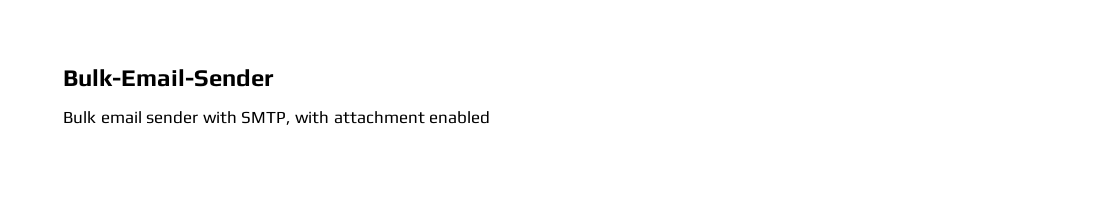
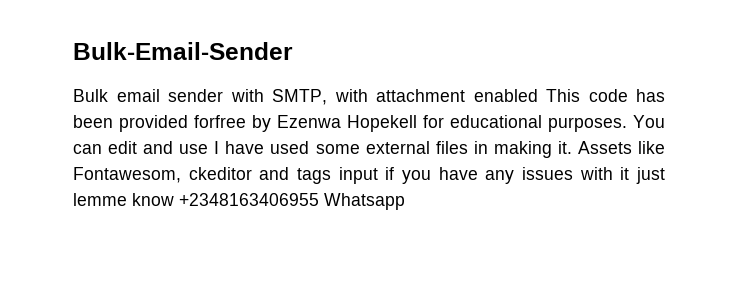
- Bulk email sender with SMTP, with attachment enabled
+ Bulk email sender with SMTP, with attachment enabled This code has been provided forfree by Ezenwa Hopekell for educational purposes. You can edit and use I have used some external files in making it. Assets like Fontawesom, ckeditor and tags input if you have any issues with it just lemme know +2348163406955 Whatsapp

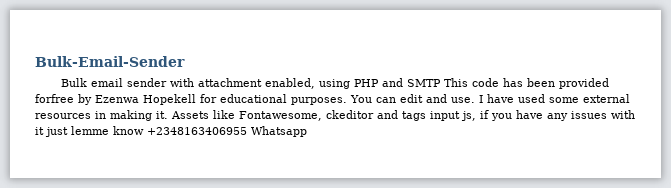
- Bulk email sender with SMTP, with attachment enabled This code has been provided forfree by Ezenwa Hopekell for educational purposes.
+ Bulk email sender with attachment enabled, using PHP and SMTP This code has been provided forfree by Ezenwa Hopekell for educational purposes.
- You can edit and use I have used some external files in making it.
+ You can edit and use. I have used some external resources in making it.
- Assets like Fontawesom, ckeditor and tags input if you have any issues with it just lemme know +2348163406955 Whatsapp
+ Assets like Fontawesome, ckeditor and tags input js, if you have any issues with it just lemme know +2348163406955 Whatsapp

